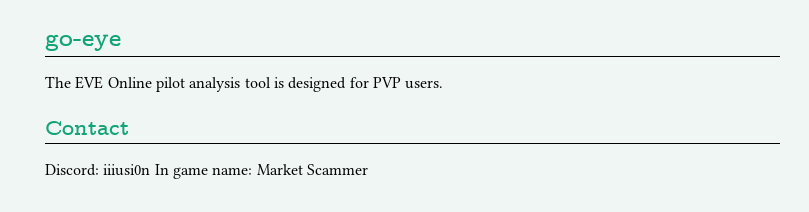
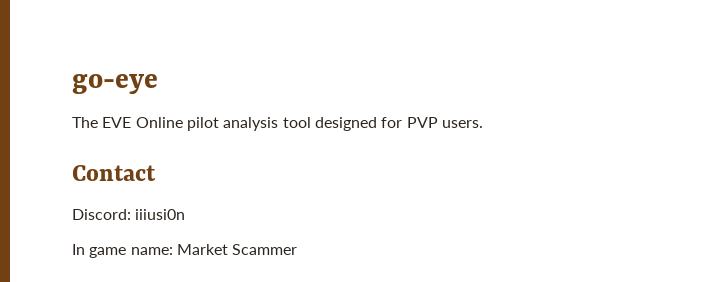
- The EVE Online pilot analysis tool is designed for PVP users.
+ The EVE Online pilot analysis tool designed for PVP users.
- Discord: iiiusi0n In game name: Market Scammer
+ Discord: iiiusi0n
+ In game name: Market Scammer

